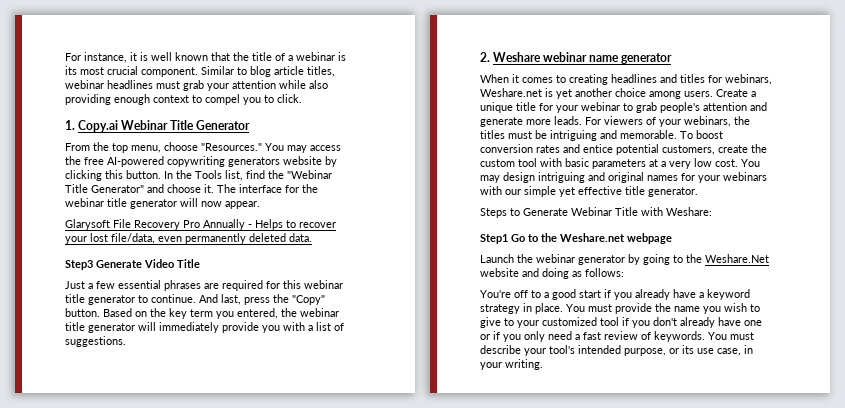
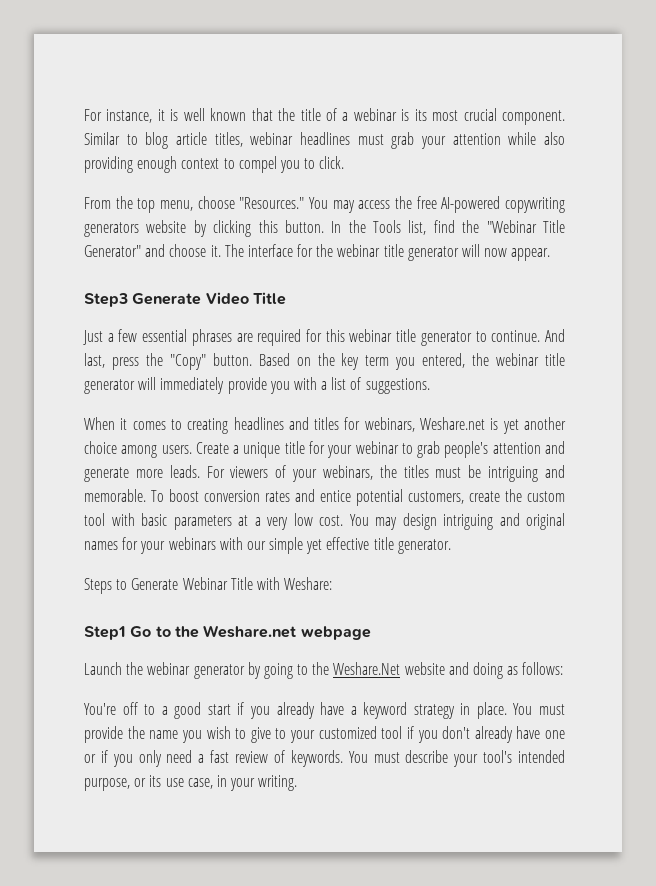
- 1. Copy.ai Webinar Title Generator
- Glarysoft File Recovery Pro Annually - Helps to recover your lost file/data, even permanently deleted data.
- 2. Weshare webinar name generator

